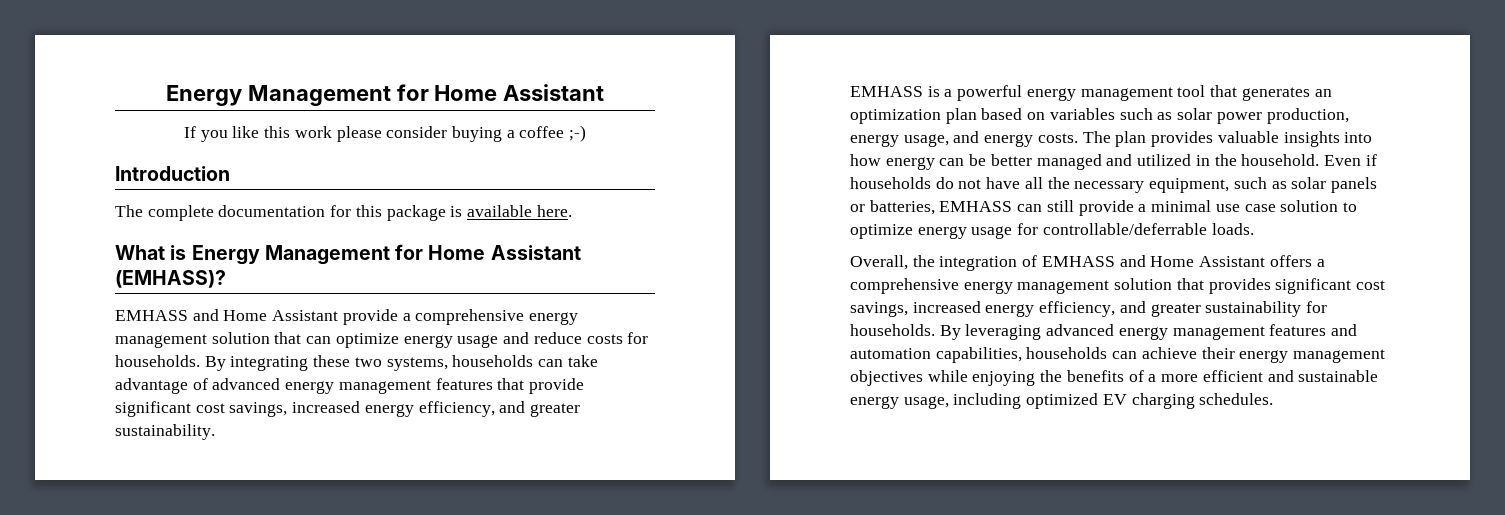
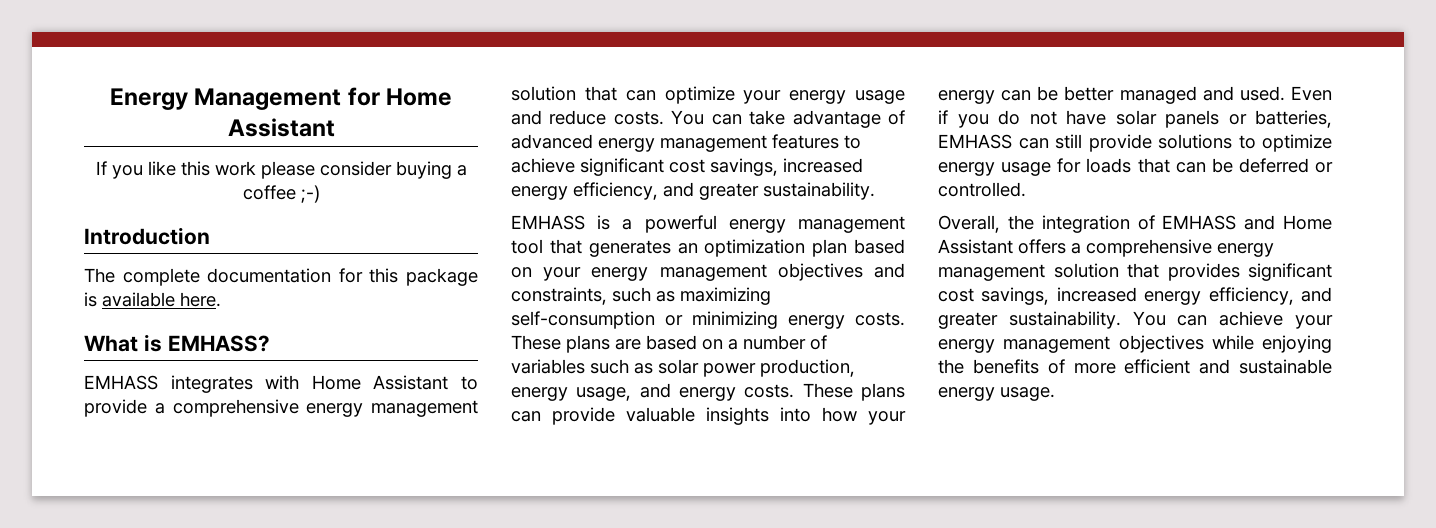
- What is Energy Management for Home Assistant (EMHASS)?
- EMHASS and Home Assistant provide a comprehensive energy management solution that can optimize energy usage and reduce costs for households. By integrating these two systems, households can take advantage of advanced energy management features that provide significant cost savings, increased energy efficiency, and greater sustainability.
+ What is EMHASS?
+ EMHASS integrates with Home Assistant to provide a comprehensive energy management solution that can optimize your energy usage and reduce costs. You can take advantage of advanced energy management features to achieve significant cost savings, increased energy efficiency, and greater sustainability.
- EMHASS is a powerful energy management tool that generates an optimization plan based on variables such as solar power production, energy usage, and energy costs.
+ EMHASS is a powerful energy management tool that generates an optimization plan based on your energy management objectives and constraints, such as maximizing self-consumption or minimizing energy costs. These plans are based on a number of variables such as solar power production, energy usage, and energy costs.
- The plan provides valuable insights into how energy can be better managed and utilized in the household.
+ These plans can provide valuable insights into how your energy can be better managed and used.
- Even if households do not have all the necessary equipment, such as solar panels or batteries, EMHASS can still provide a minimal use case solution to optimize energy usage for controllable/deferrable loads.
+ Even if you do not have solar panels or batteries, EMHASS can still provide solutions to optimize energy usage for loads that can be deferred or controlled.
- Overall, the integration of EMHASS and Home Assistant offers a comprehensive energy management solution that provides significant cost savings, increased energy efficiency, and greater sustainability for households. By leveraging advanced energy management features and automation capabilities, households can achieve their energy management objectives while enjoying the benefits of a more efficient and sustainable energy usage, including optimized EV charging schedules.
+ Overall, the integration of EMHASS and Home Assistant offers a comprehensive energy management solution that provides significant cost savings, increased energy efficiency, and greater sustainability. You can achieve your energy management objectives while enjoying the benefits of more efficient and sustainable energy usage.

